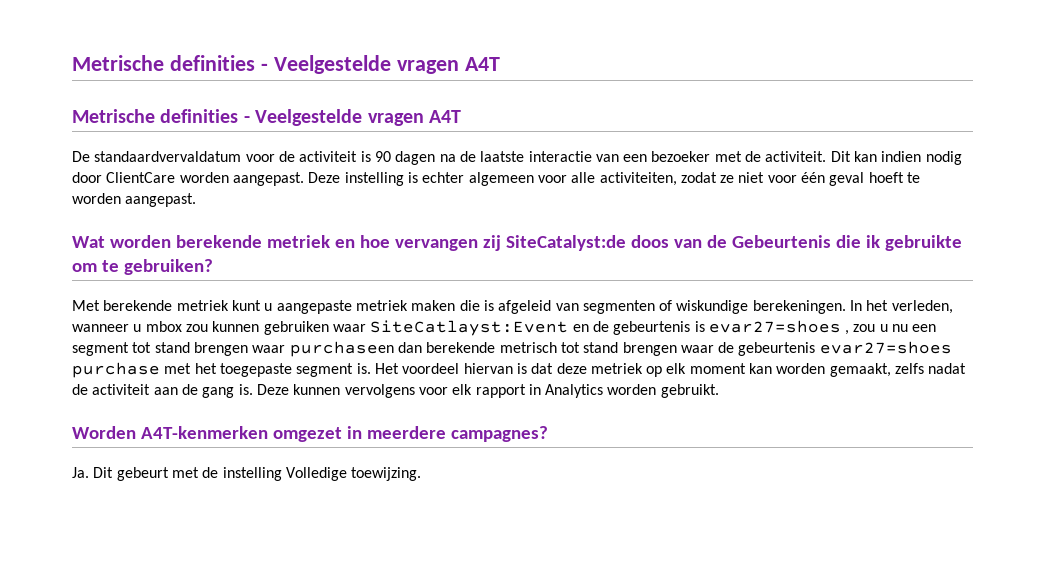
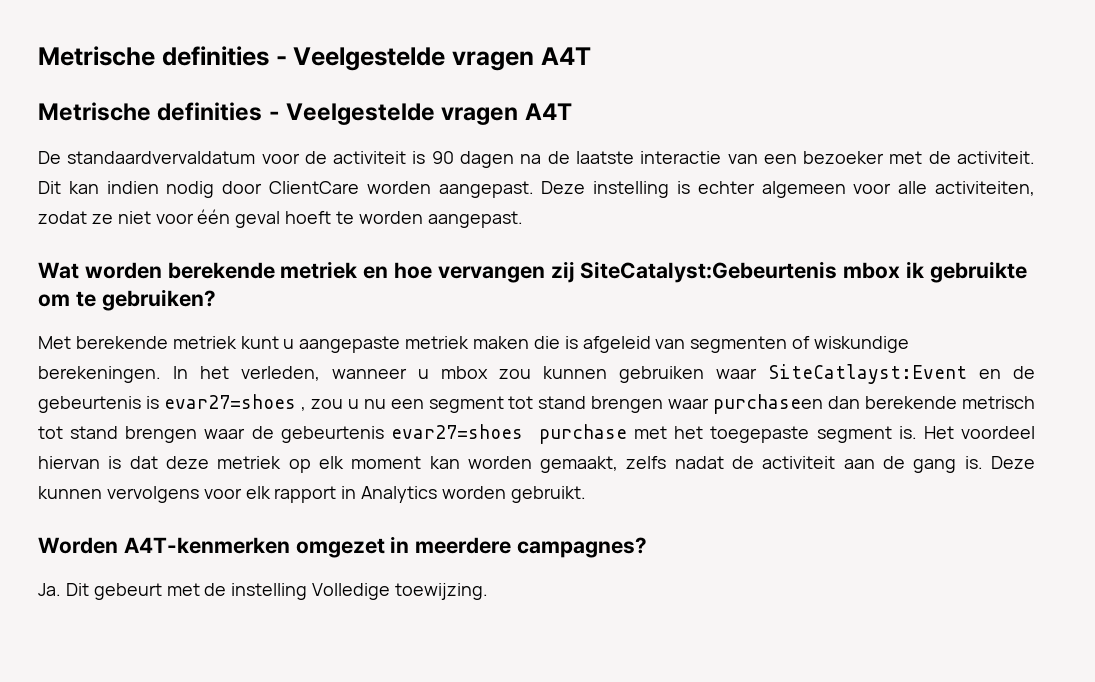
- Wat worden berekende metriek en hoe vervangen zij SiteCatalyst:de doos van de Gebeurtenis die ik gebruikte om te gebruiken?
+ Wat worden berekende metriek en hoe vervangen zij SiteCatalyst:Gebeurtenis mbox ik gebruikte om te gebruiken?

